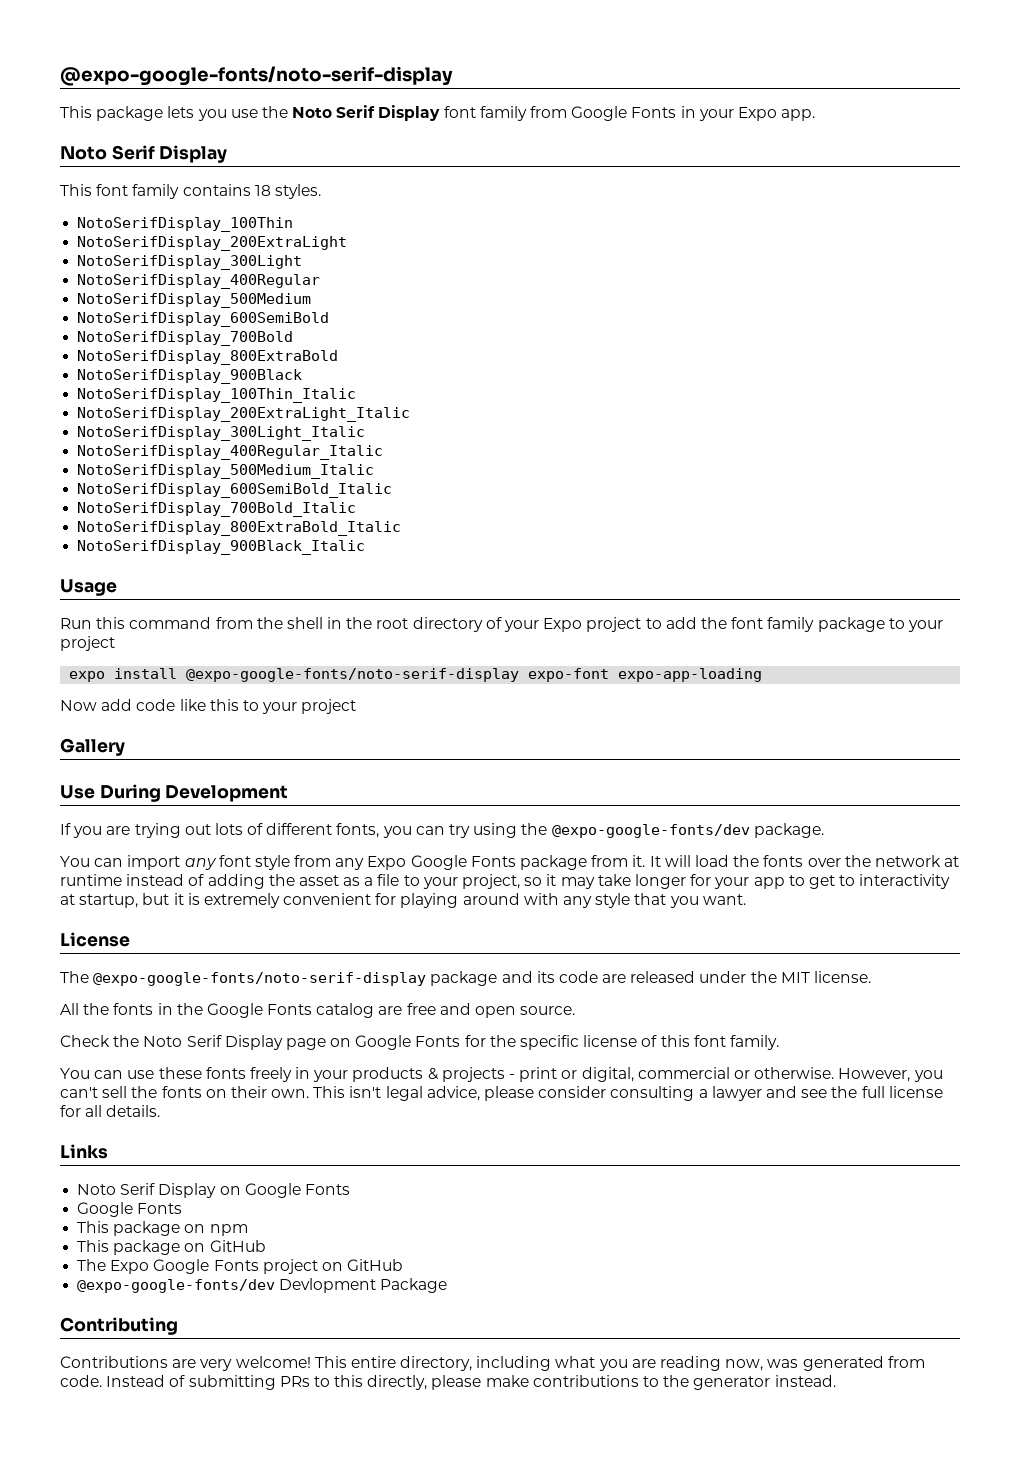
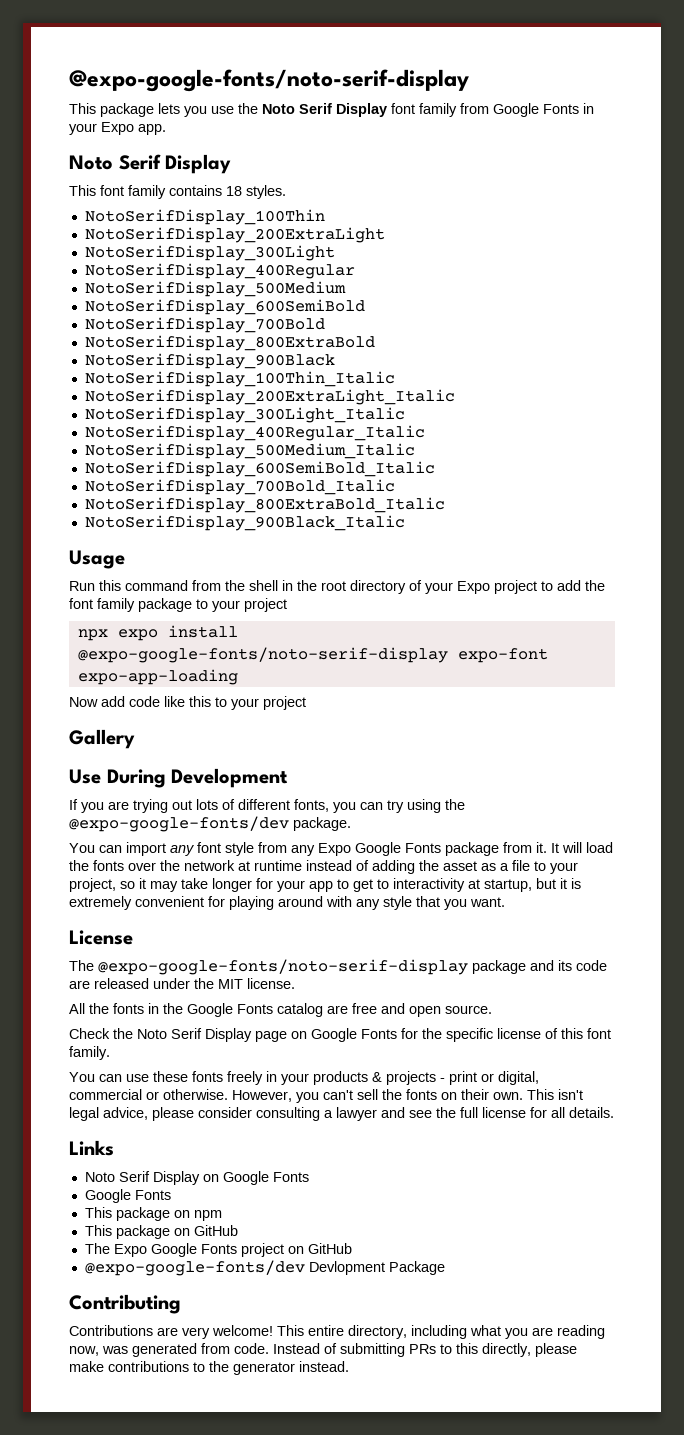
- expo install @expo-google-fonts/noto-serif-display expo-font expo-app-loading
+ npx expo install @expo-google-fonts/noto-serif-display expo-font expo-app-loading

